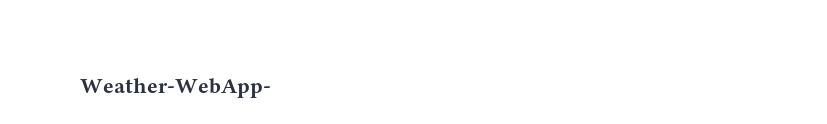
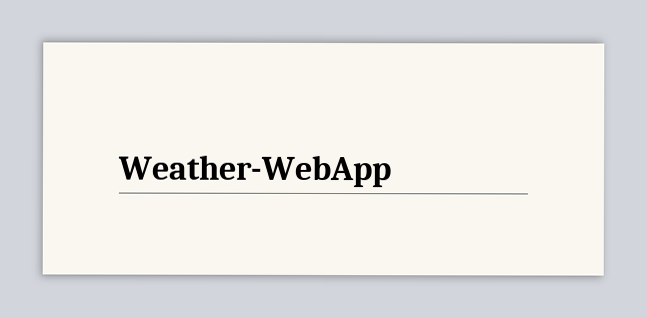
- Weather-WebApp-
+ Weather-WebApp

